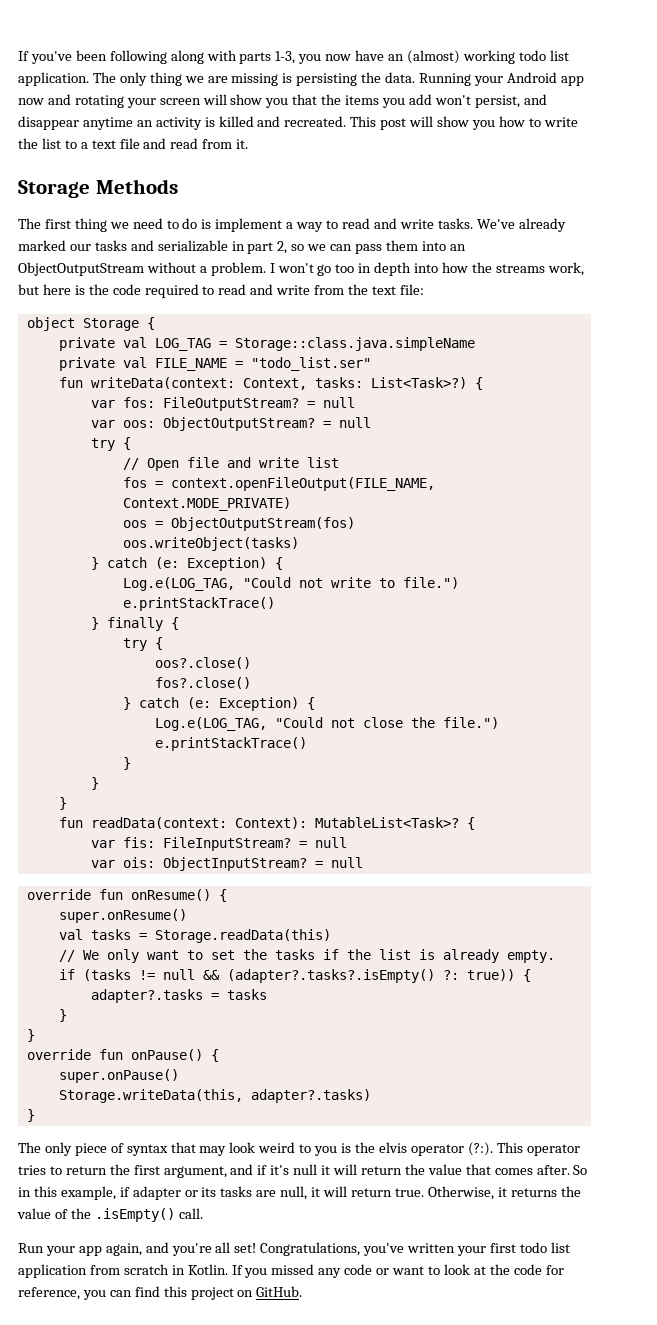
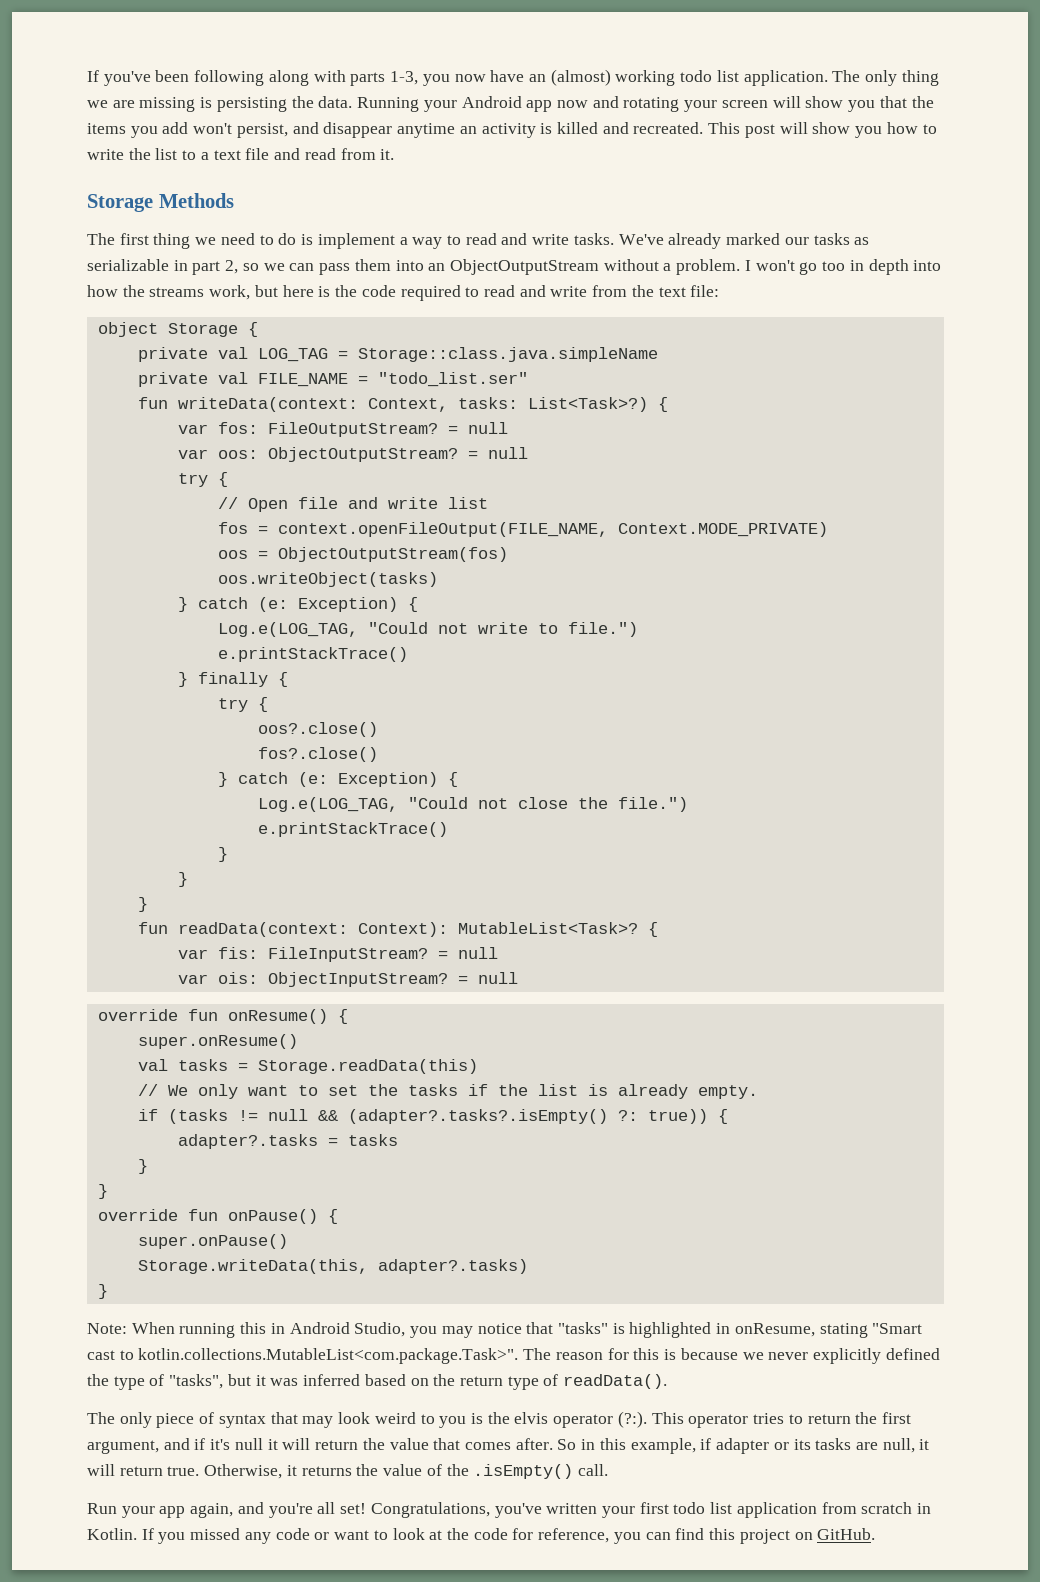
- We've already marked our tasks and serializable in part 2, so we can pass them into an ObjectOutputStream without a problem.
+ We've already marked our tasks as serializable in part 2, so we can pass them into an ObjectOutputStream without a problem.
+ Note: When running this in Android Studio, you may notice that "tasks" is highlighted in onResume, stating "Smart cast to kotlin.collections.MutableList<com.package.Task>". The reason for this is because we never explicitly defined the type of "tasks", but it was inferred based on the return type of readData().

